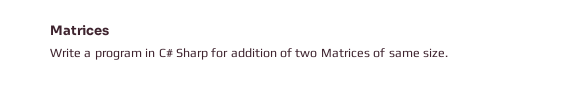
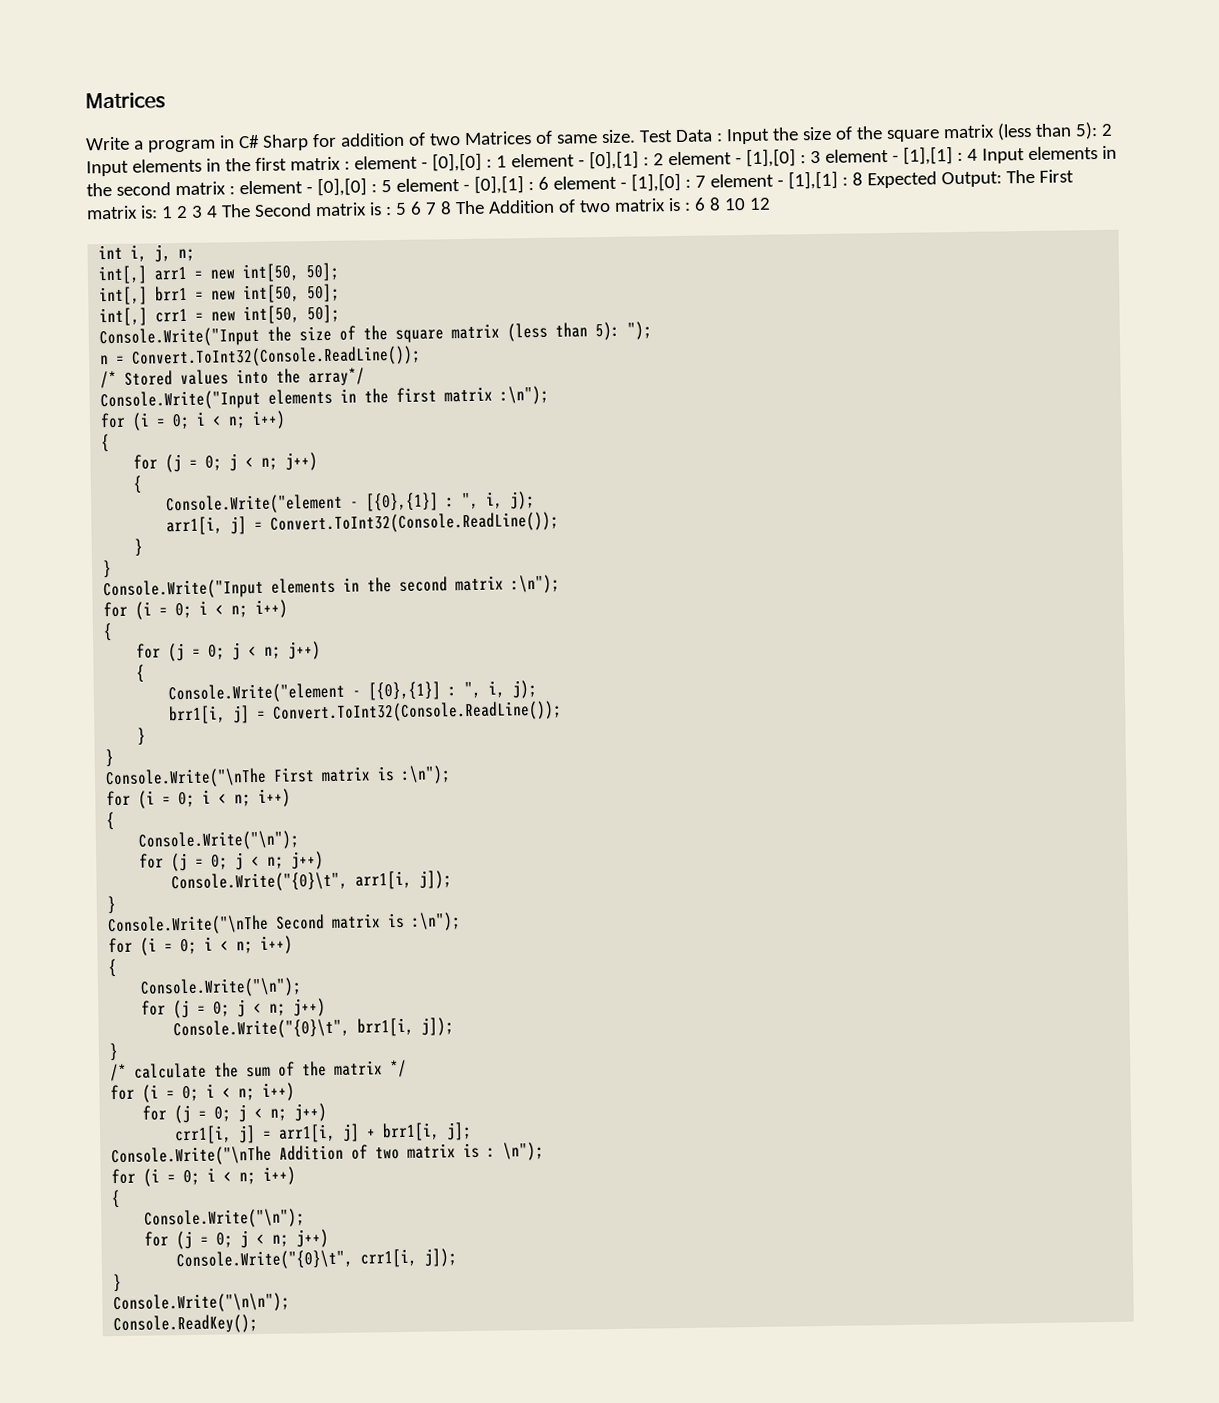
+ Test Data : Input the size of the square matrix (less than 5): 2 Input elements in the first matrix : element - [0],[0] : 1 element - [0],[1] : 2 element - [1],[0] : 3 element - [1],[1] : 4 Input elements in the second matrix : element - [0],[0] : 5 element - [0],[1] : 6 element - [1],[0] : 7 element - [1],[1] : 8 Expected Output: The First matrix is: 1 2 3 4 The Second matrix is : 5 6 7 8 The Addition of two matrix is : 6 8 10 12
+ int i, j, n;
+ int[,] arr1 = new int[50, 50];
+ int[,] brr1 = new int[50, 50];
+ int[,] crr1 = new int[50, 50];
+ Console.Write("Input the size of the square matrix (less than 5): ");
+ n = Convert.ToInt32(Console.ReadLine());
+ /* Stored values into the array*/
+ Console.Write("Input elements in the first matrix :\n");
+ for (i = 0; i < n; i++)
+ {
+ for (j = 0; j < n; j++)
+ {
+ Console.Write("element - [{0},{1}] : ", i, j);
+ arr1[i, j] = Convert.ToInt32(Console.ReadLine());
+ }
+ }
+ Console.Write("Input elements in the second matrix :\n");
+ for (i = 0; i < n; i++)
+ {
+ for (j = 0; j < n; j++)
+ {
+ Console.Write("element - [{0},{1}] : ", i, j);
+ brr1[i, j] = Convert.ToInt32(Console.ReadLine());
+ }
+ }
+ Console.Write("\nThe First matrix is :\n");
+ for (i = 0; i < n; i++)
+ {
+ Console.Write("\n");
+ for (j = 0; j < n; j++)
+ Console.Write("{0}\t", arr1[i, j]);
+ }
+ Console.Write("\nThe Second matrix is :\n");
+ for (i = 0; i < n; i++)
+ {
+ Console.Write("\n");
+ for (j = 0; j < n; j++)
+ Console.Write("{0}\t", brr1[i, j]);
+ }
+ /* calculate the sum of the matrix */
+ for (i = 0; i < n; i++)
+ for (j = 0; j < n; j++)
+ crr1[i, j] = arr1[i, j] + brr1[i, j];
+ Console.Write("\nThe Addition of two matrix is : \n");
+ for (i = 0; i < n; i++)
+ {
+ Console.Write("\n");
+ for (j = 0; j < n; j++)
+ Console.Write("{0}\t", crr1[i, j]);
+ }
+ Console.Write("\n\n");
+ Console.ReadKey();

